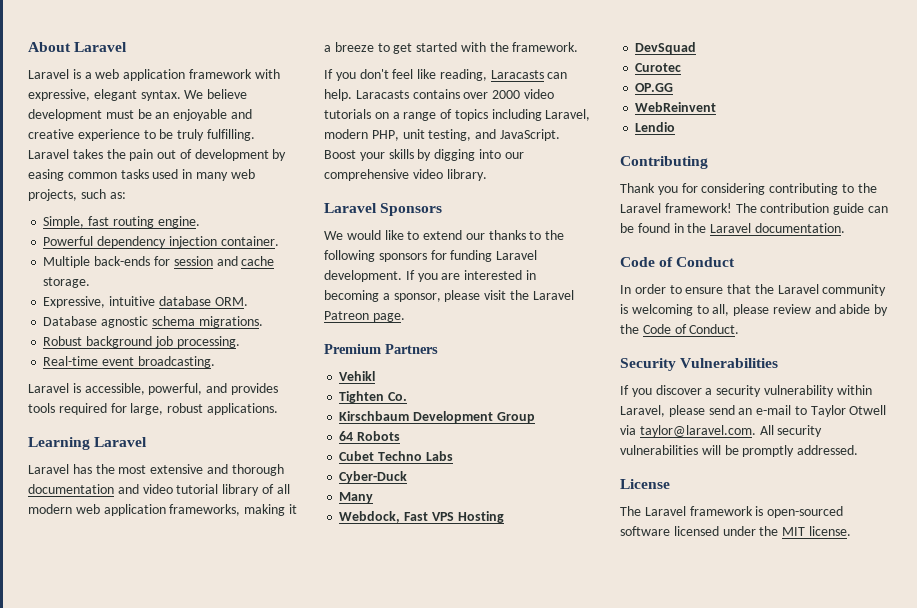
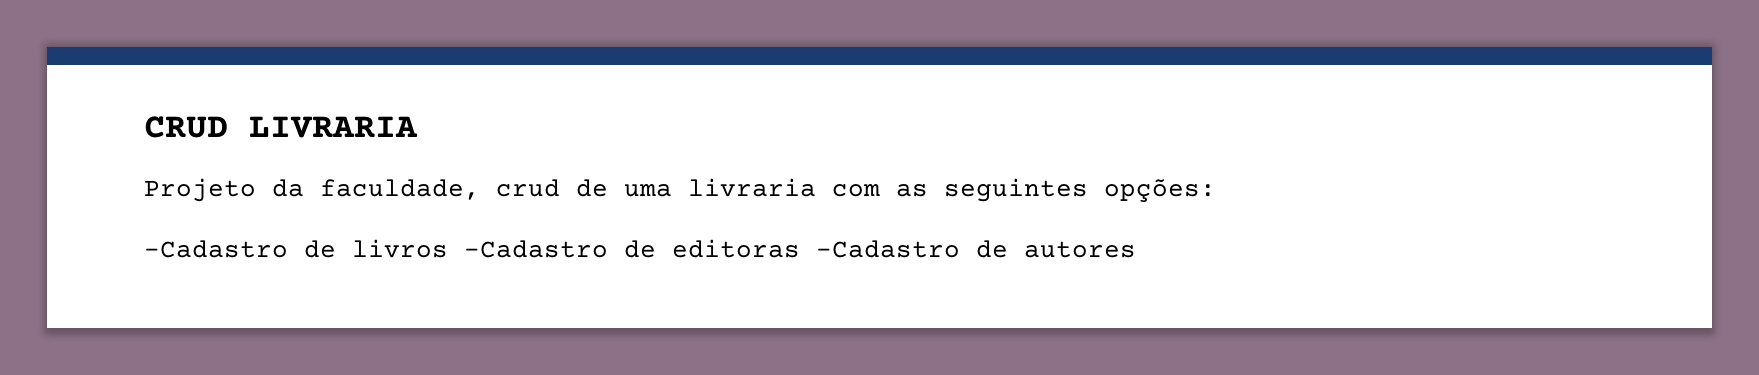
- About Laravel
- Laravel is a web application framework with expressive, elegant syntax. We believe development must be an enjoyable and creative experience to be truly fulfilling. Laravel takes the pain out of development by easing common tasks used in many web projects, such as:
- Simple, fast routing engine.
- Powerful dependency injection container.
- Multiple back-ends for session and cache storage.
- Expressive, intuitive database ORM.
- Database agnostic schema migrations.
- Robust background job processing.
- Real-time event broadcasting.
- Laravel is accessible, powerful, and provides tools required for large, robust applications.
- Learning Laravel
- Laravel has the most extensive and thorough documentation and video tutorial library of all modern web application frameworks, making it a breeze to get started with the framework.
- If you don't feel like reading, Laracasts can help. Laracasts contains over 2000 video tutorials on a range of topics including Laravel, modern PHP, unit testing, and JavaScript. Boost your skills by digging into our comprehensive video library.
- Laravel Sponsors
- We would like to extend our thanks to the following sponsors for funding Laravel development. If you are interested in becoming a sponsor, please visit the Laravel Patreon page.
- Premium Partners
- Vehikl
- Tighten Co.
- Kirschbaum Development Group
- 64 Robots
- Cubet Techno Labs
- Cyber-Duck
- Many
- Webdock, Fast VPS Hosting
- DevSquad
- Curotec
- OP.GG
- WebReinvent
- Lendio
- Contributing
- Thank you for considering contributing to the Laravel framework! The contribution guide can be found in the Laravel documentation.
- Code of Conduct
- In order to ensure that the Laravel community is welcoming to all, please review and abide by the Code of Conduct.
- Security Vulnerabilities
- If you discover a security vulnerability within Laravel, please send an e-mail to Taylor Otwell via taylor@laravel.com. All security vulnerabilities will be promptly addressed.
- License
- The Laravel framework is open-sourced software licensed under the MIT license.
+ CRUD LIVRARIA
+ Projeto da faculdade, crud de uma livraria com as seguintes opções:
+ -Cadastro de livros -Cadastro de editoras -Cadastro de autores

